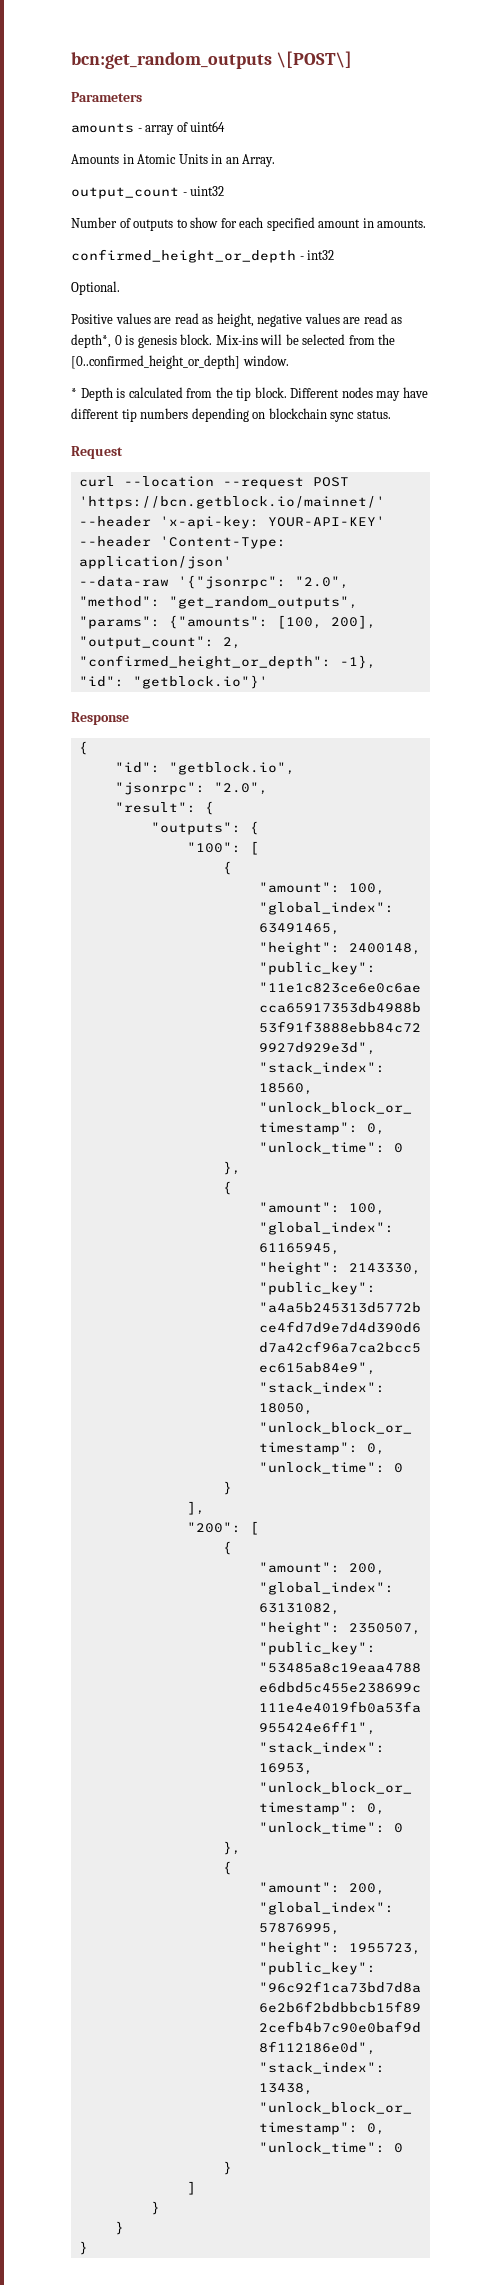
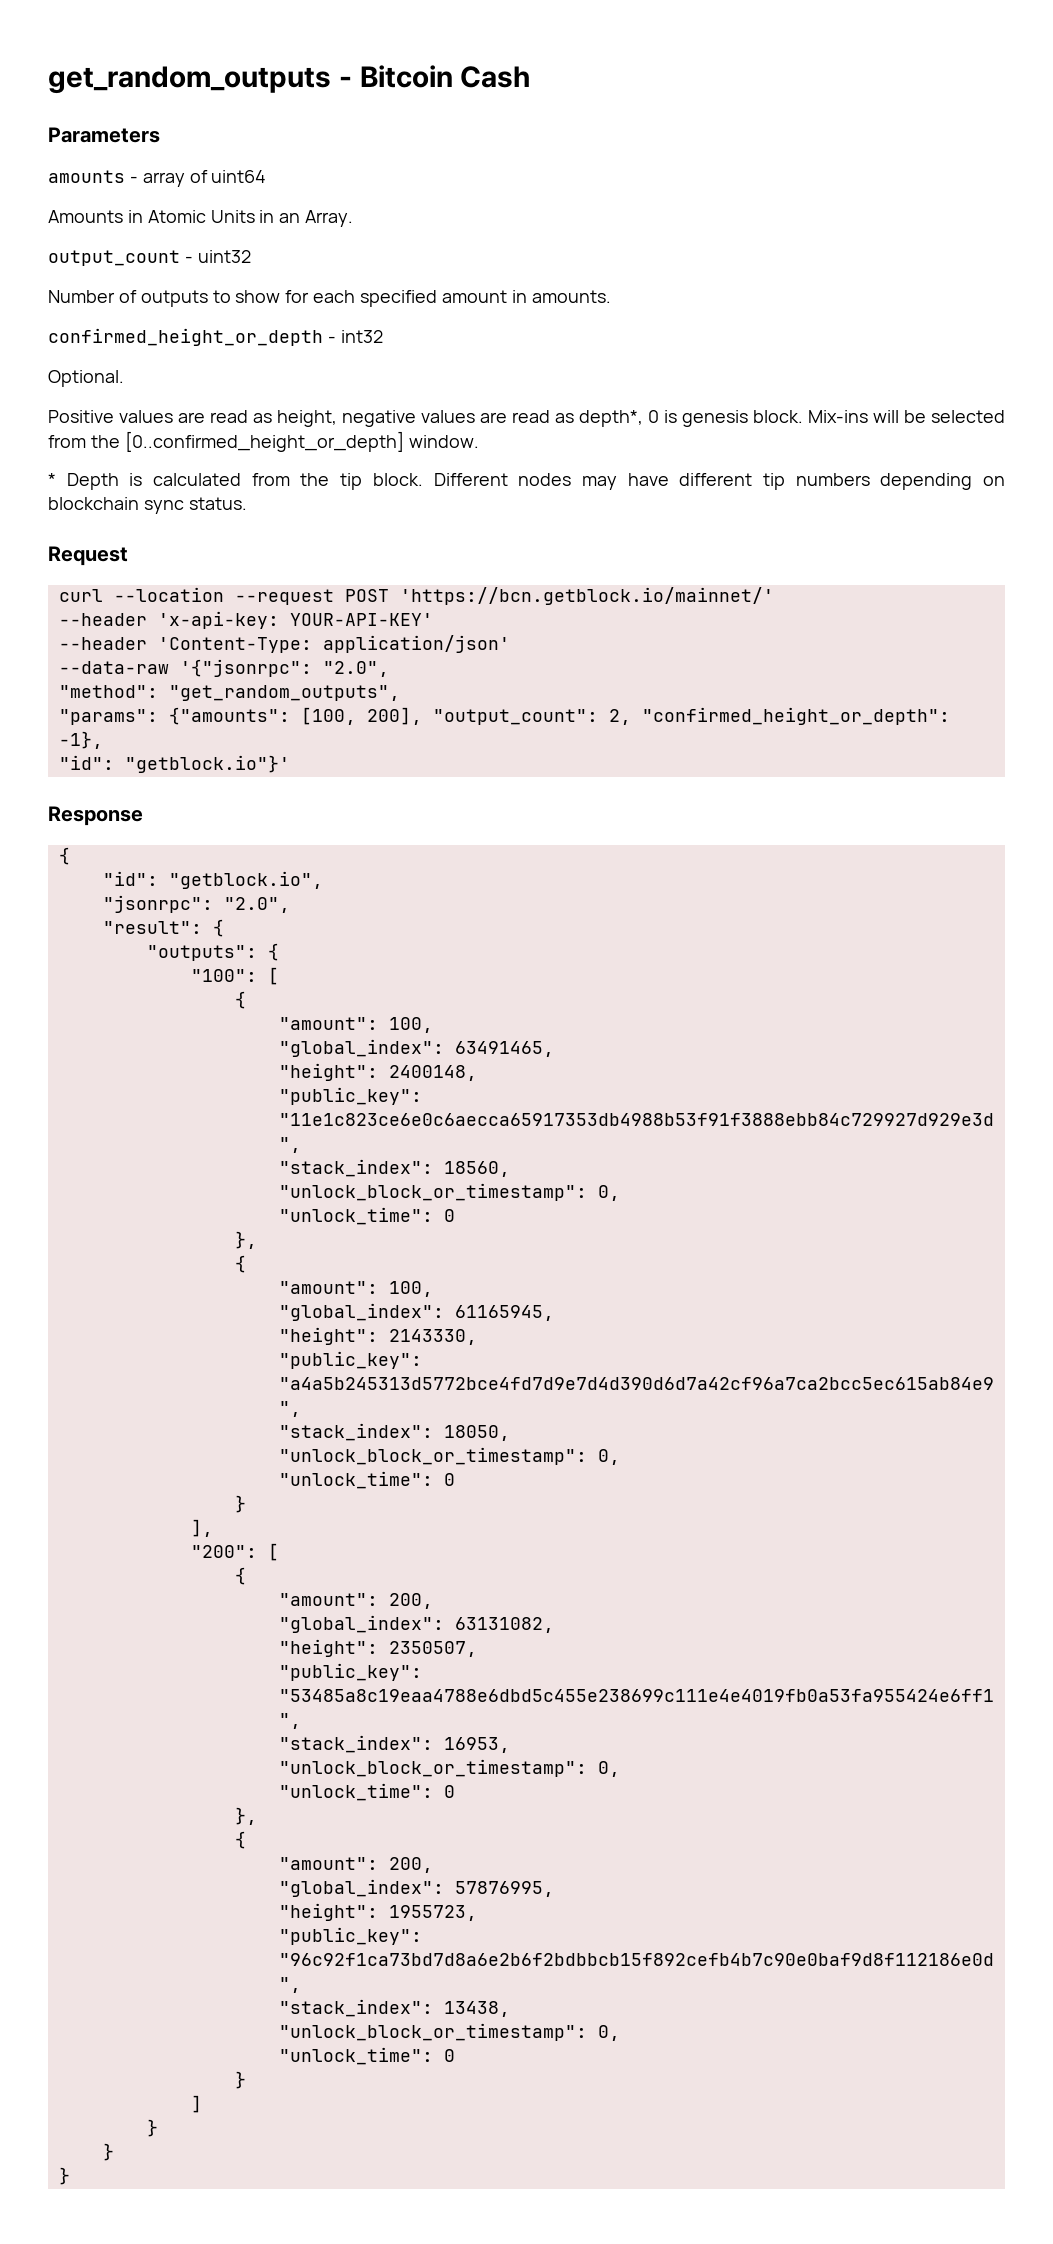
- bcn:get_random_outputs \[POST\]
+ get_random_outputs - Bitcoin Cash

